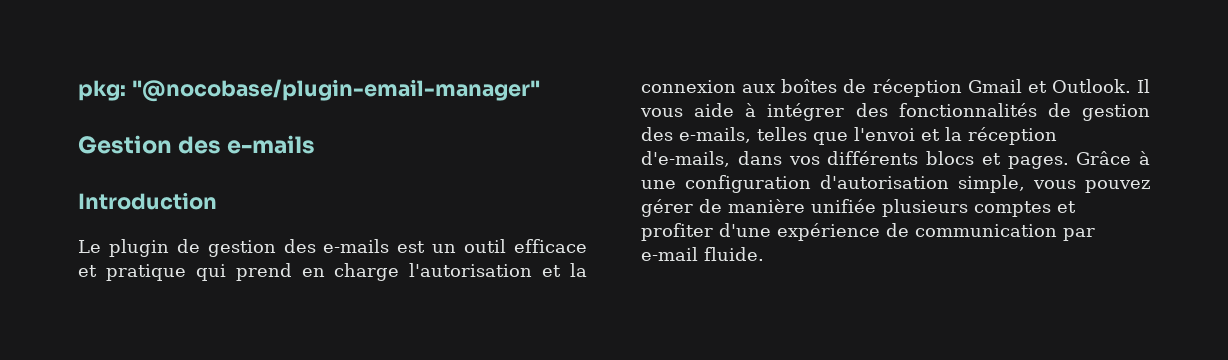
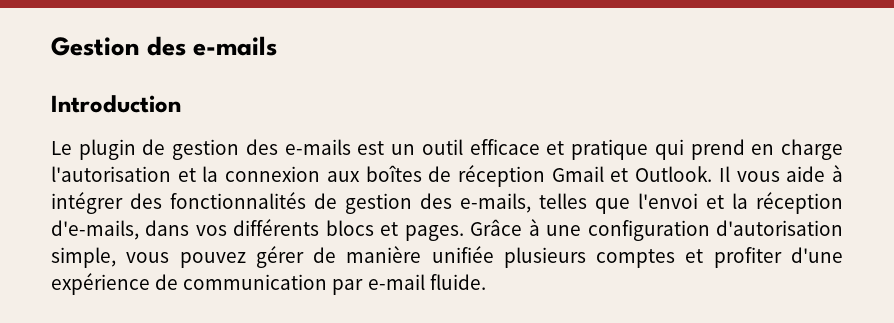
- pkg: "@nocobase/plugin-email-manager"

